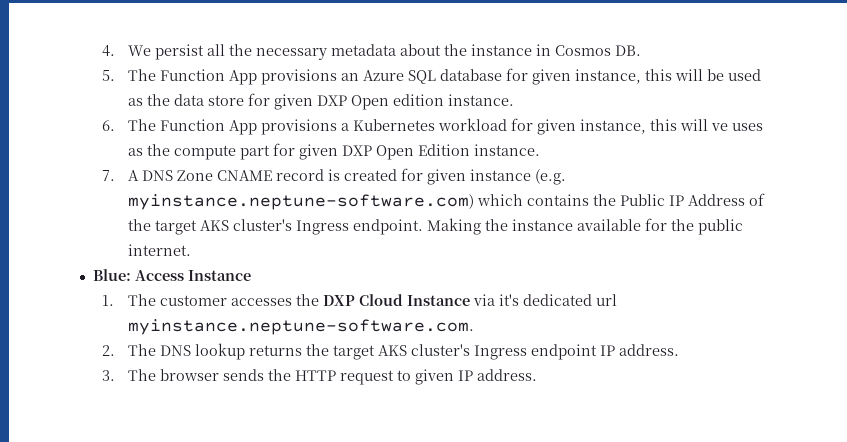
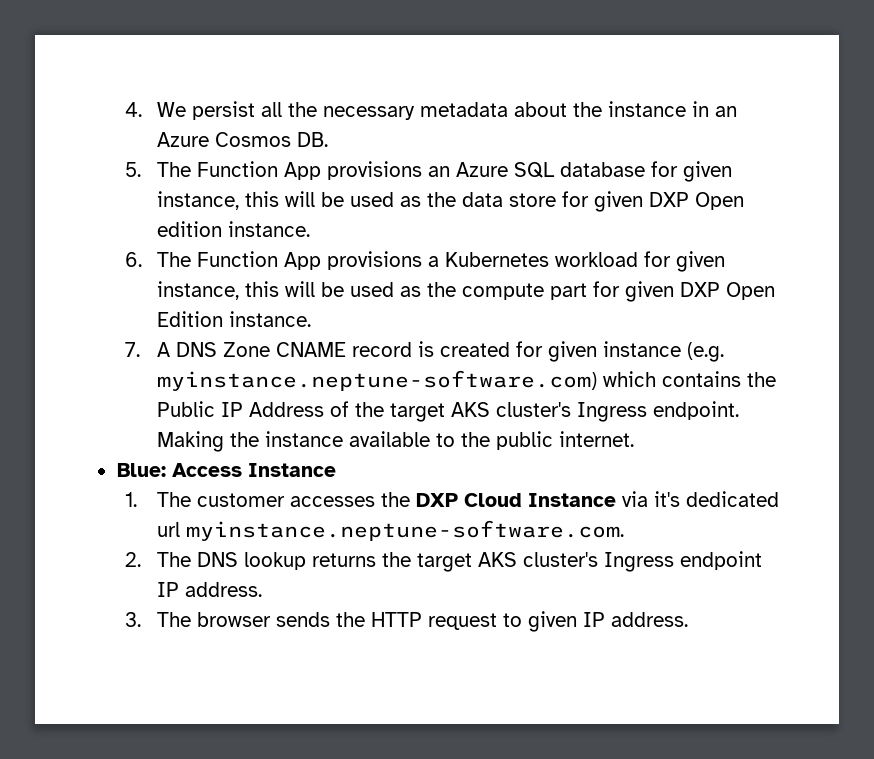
- 4. We persist all the necessary metadata about the instance in Cosmos DB.
+ 4. We persist all the necessary metadata about the instance in an Azure Cosmos DB.
- 6. The Function App provisions a Kubernetes workload for given instance, this will ve uses as the compute part for given DXP Open Edition instance.
+ 6. The Function App provisions a Kubernetes workload for given instance, this will be used as the compute part for given DXP Open Edition instance.
- Making the instance available for the public internet.
+ Making the instance available to the public internet.

